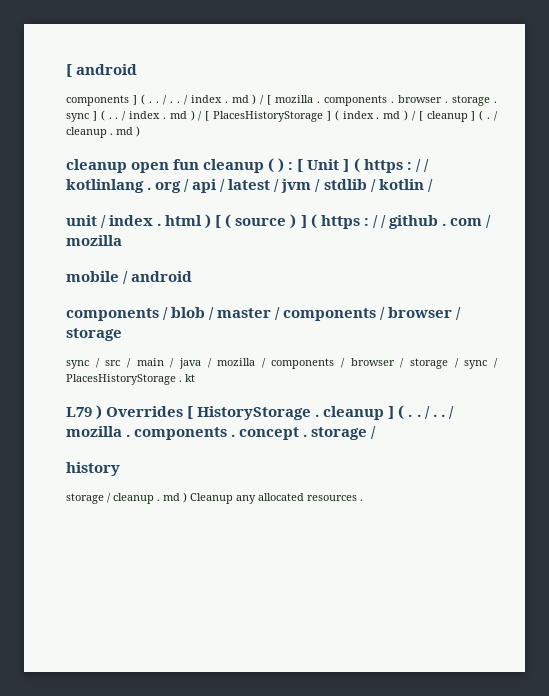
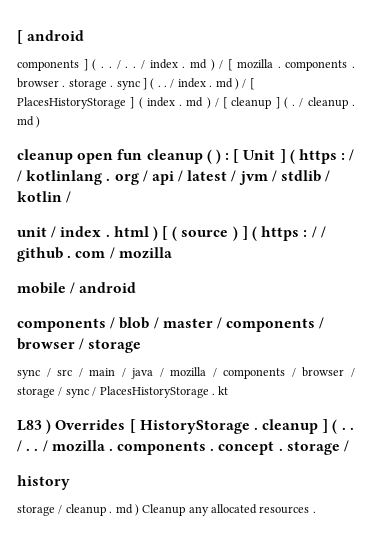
- L79 ) Overrides [ HistoryStorage . cleanup ] ( . .
+ L83 ) Overrides [ HistoryStorage . cleanup ] ( . .

